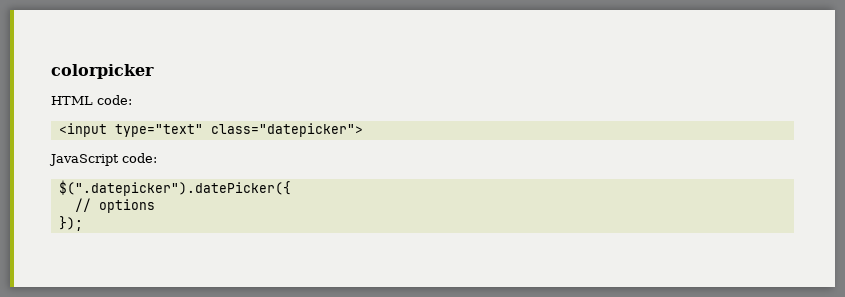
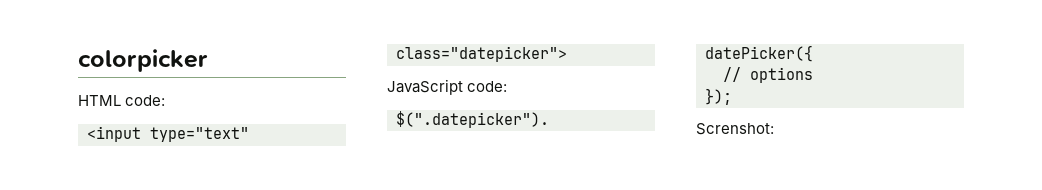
+ Screnshot:

